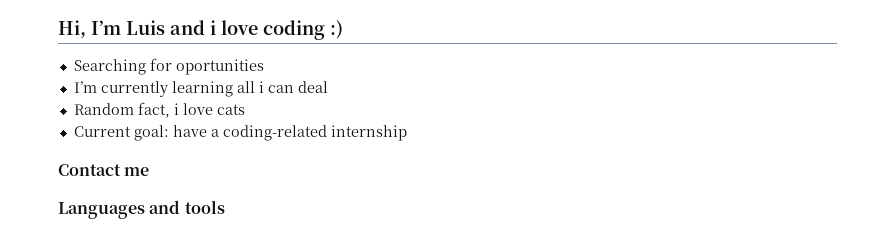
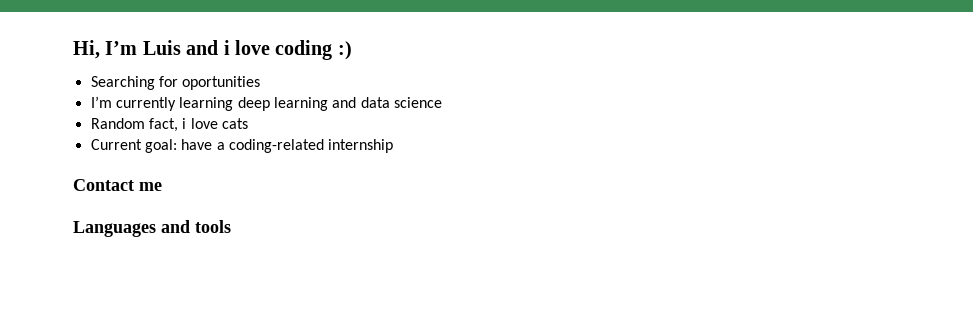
- I’m currently learning all i can deal
+ I’m currently learning deep learning and data science

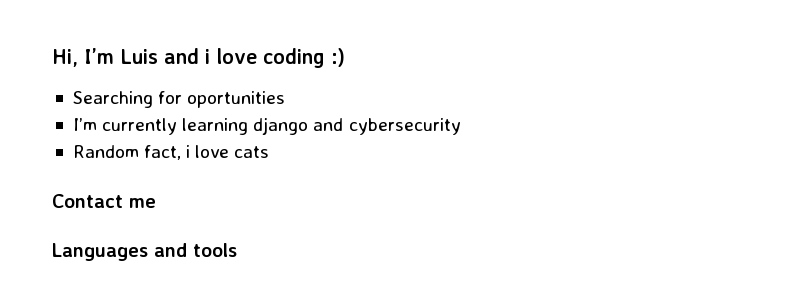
- I’m currently learning deep learning and data science
+ I’m currently learning django and cybersecurity
- Current goal: have a coding-related internship

